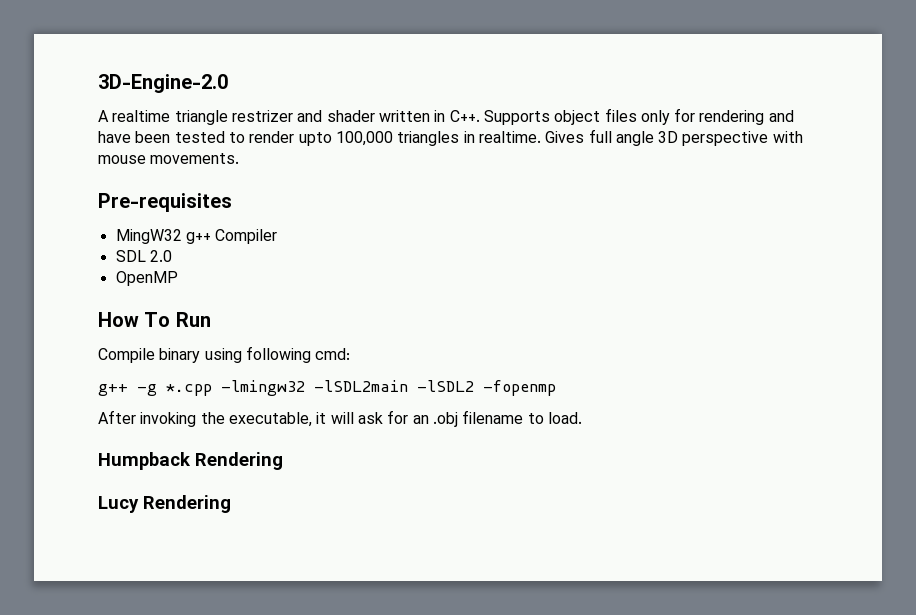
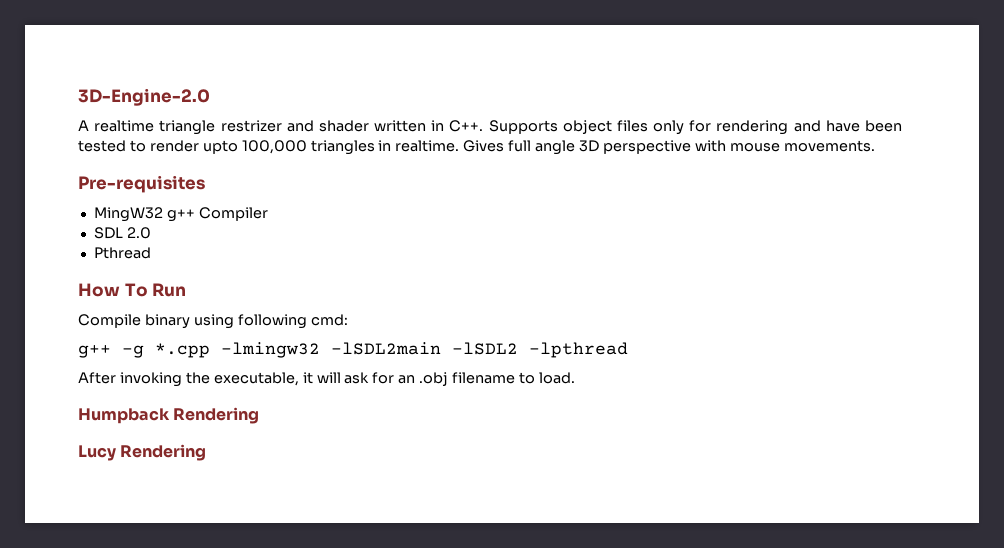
- OpenMP
+ Pthread
- g++ -g *.cpp -lmingw32 -lSDL2main -lSDL2 -fopenmp
+ g++ -g *.cpp -lmingw32 -lSDL2main -lSDL2 -lpthread

